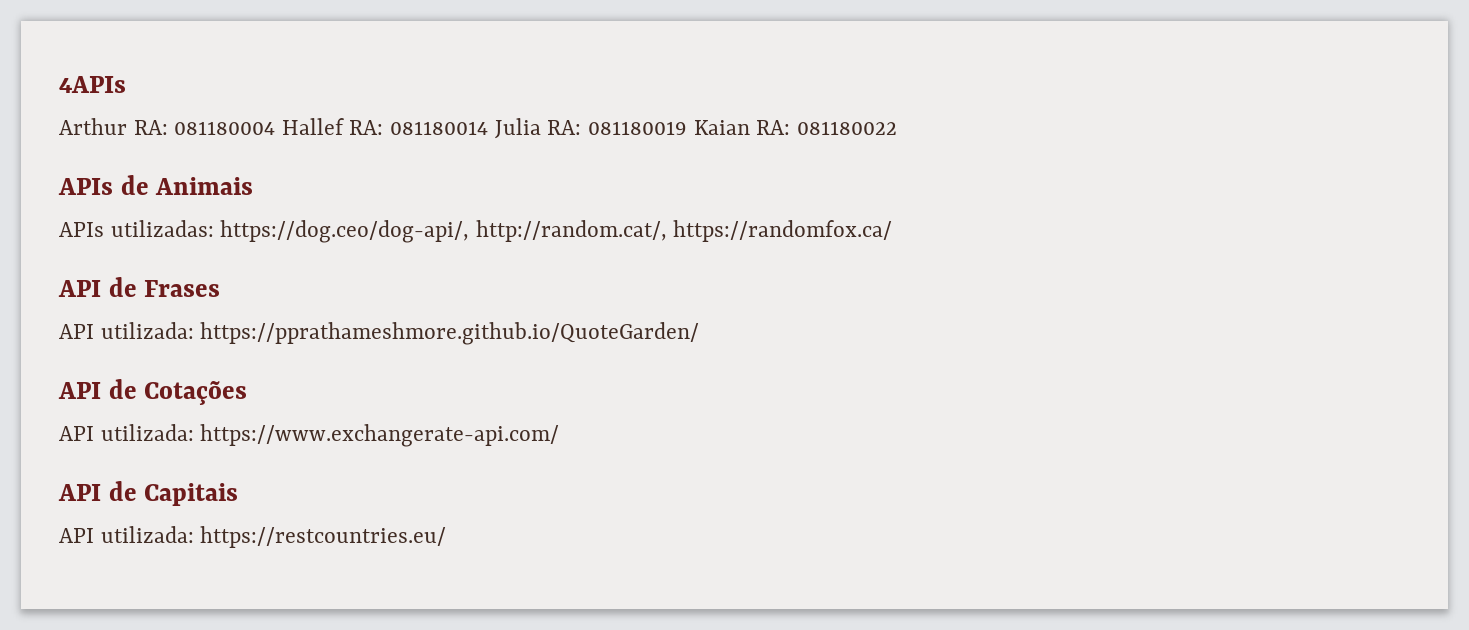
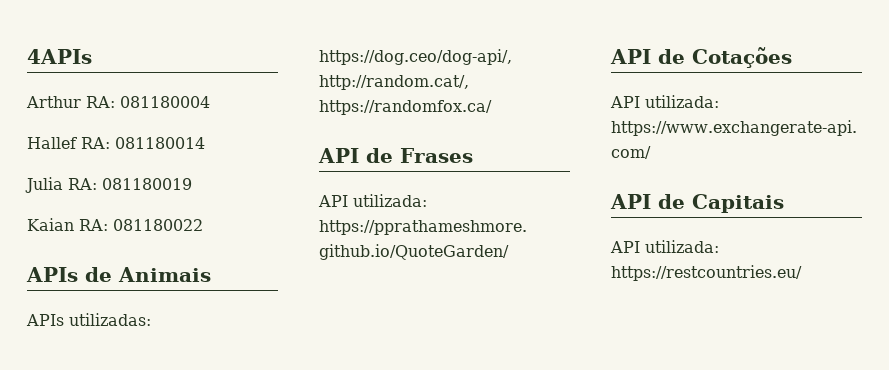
- Arthur RA: 081180004 Hallef RA: 081180014 Julia RA: 081180019 Kaian RA: 081180022
+ Arthur RA: 081180004
+ Hallef RA: 081180014
+ Julia RA: 081180019
+ Kaian RA: 081180022

